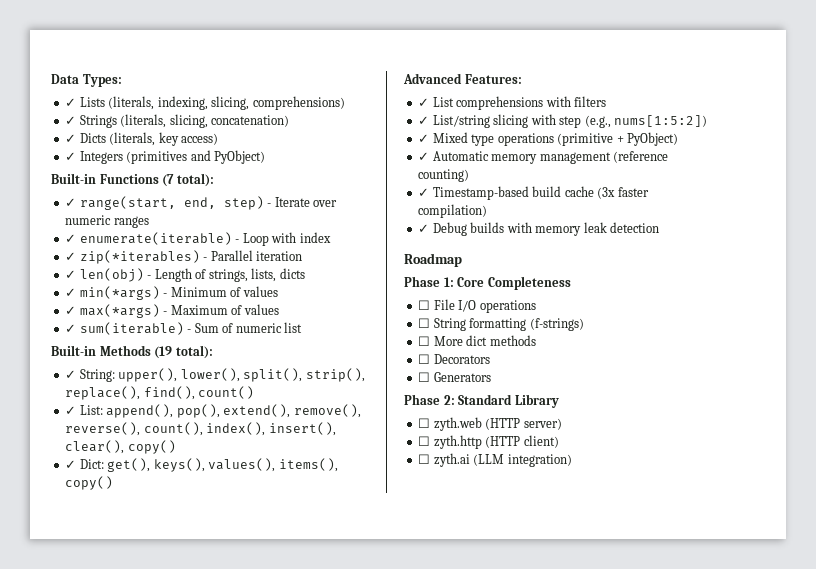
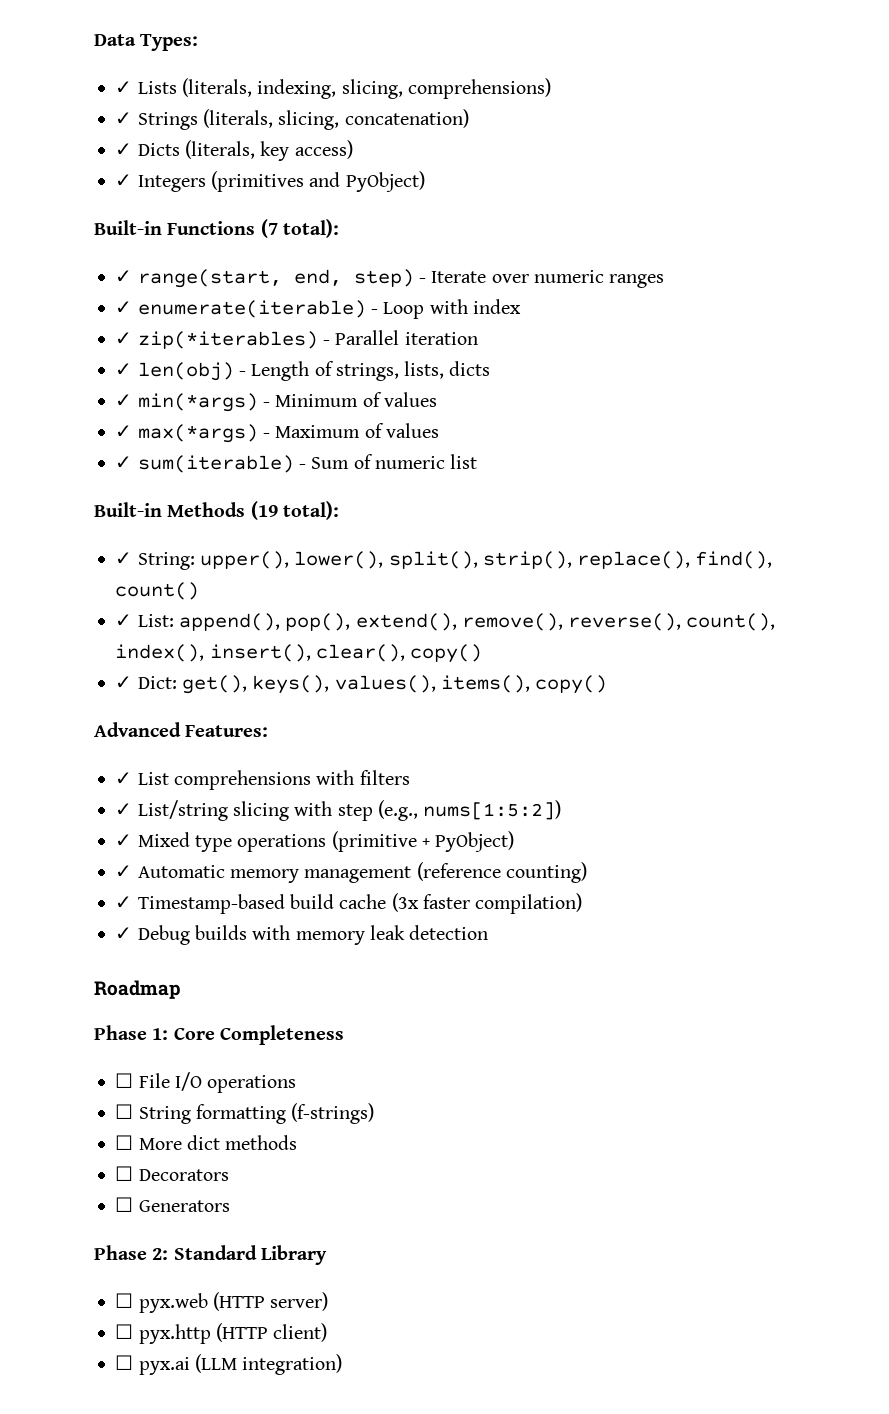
- ☐ zyth.web (HTTP server)
+ ☐ pyx.web (HTTP server)
- ☐ zyth.http (HTTP client)
+ ☐ pyx.http (HTTP client)
- ☐ zyth.ai (LLM integration)
+ ☐ pyx.ai (LLM integration)

